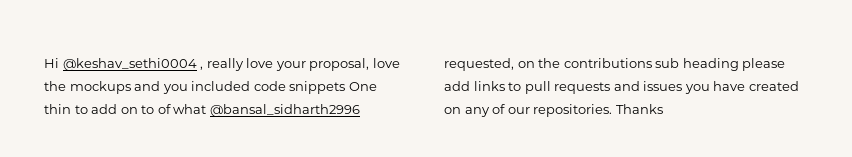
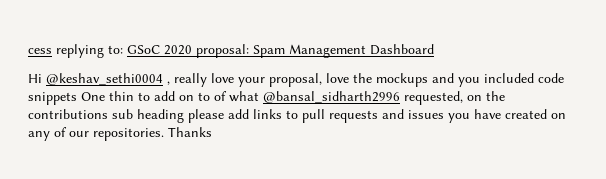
+ cess replying to: GSoC 2020 proposal: Spam Management Dashboard

